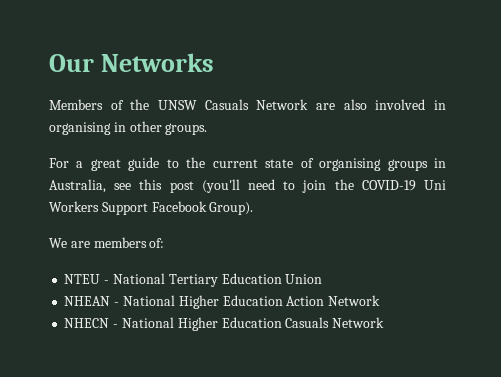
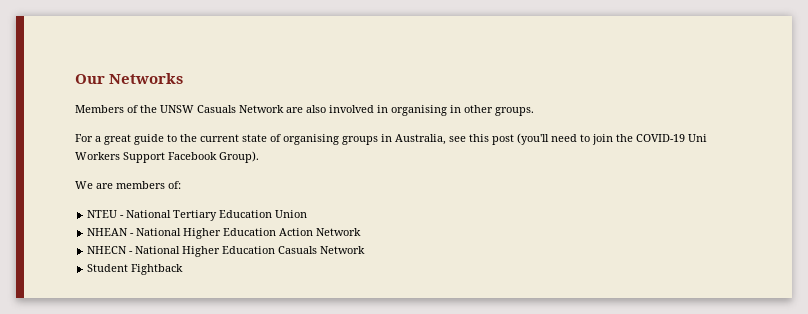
+ Student Fightback

